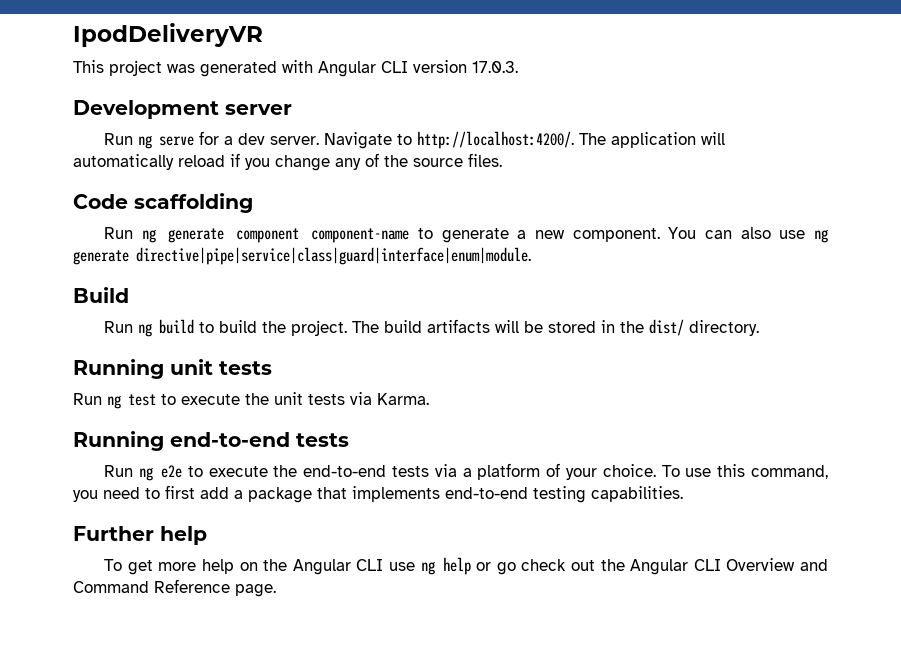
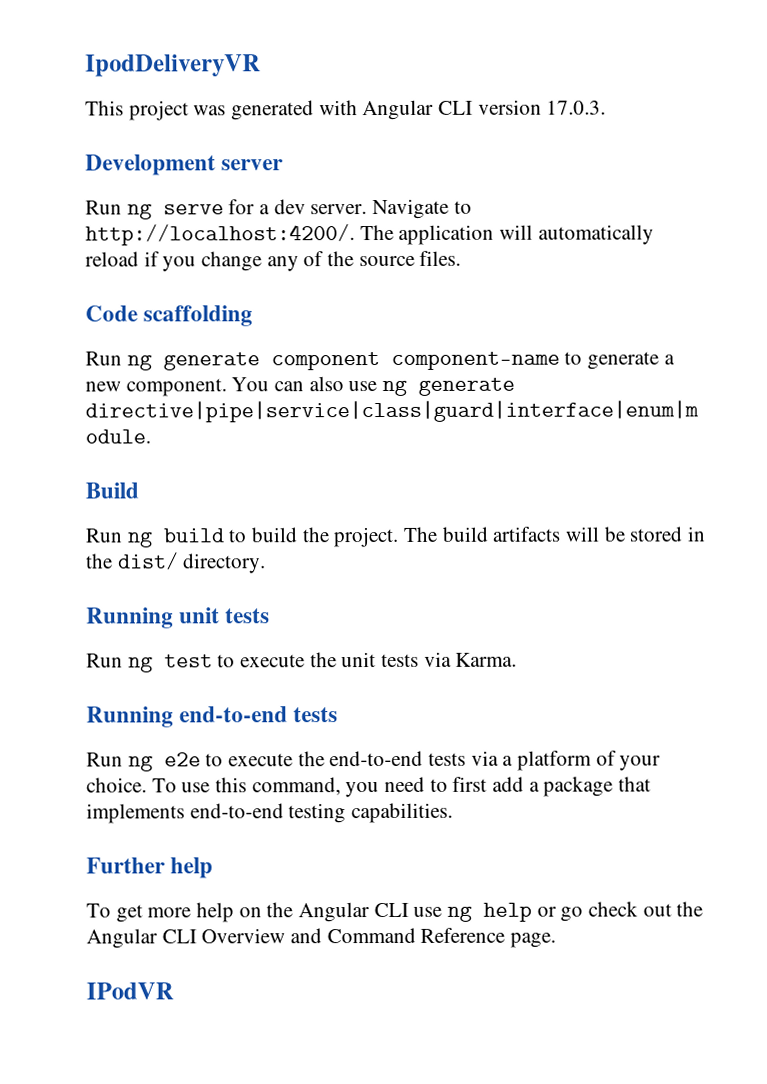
+ IPodVR

